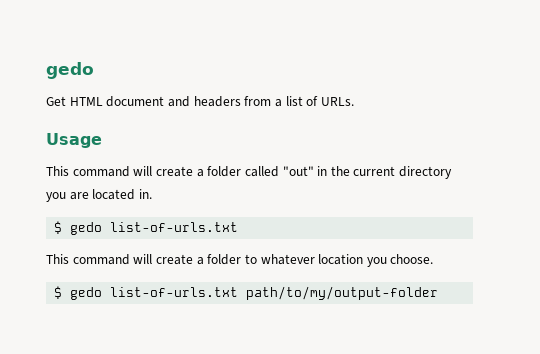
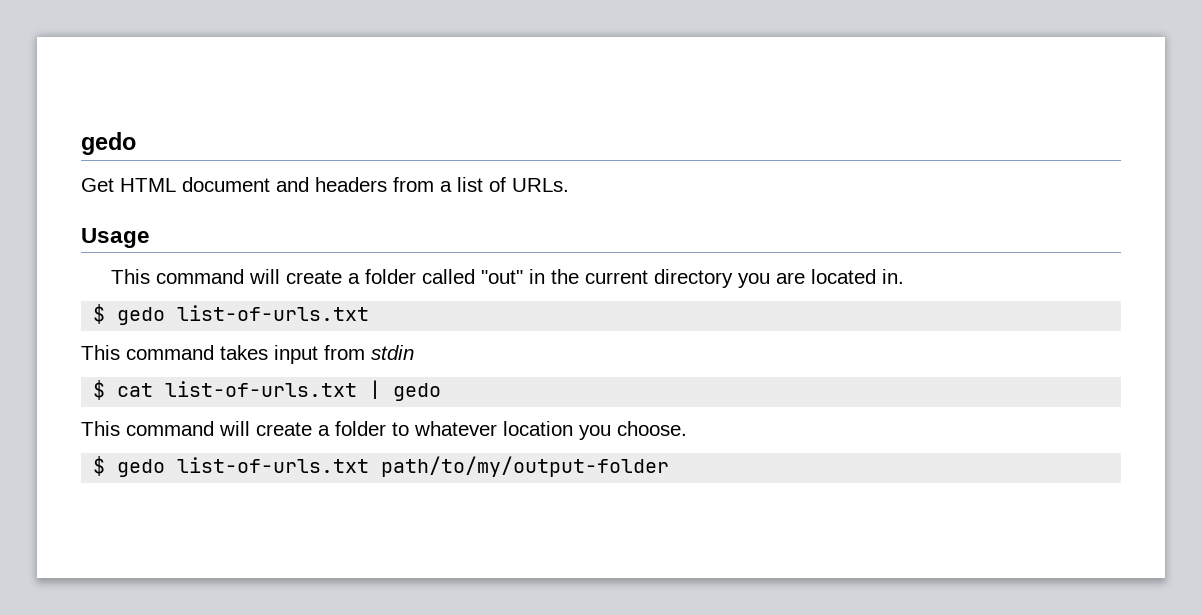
+ This command takes input from stdin
+ $ cat list-of-urls.txt | gedo

